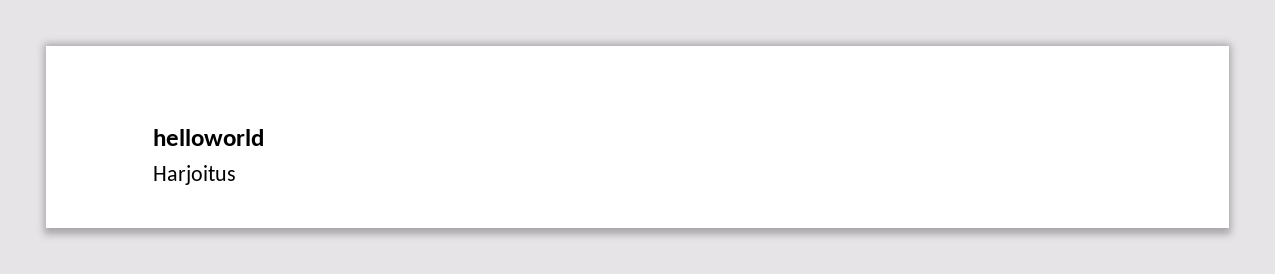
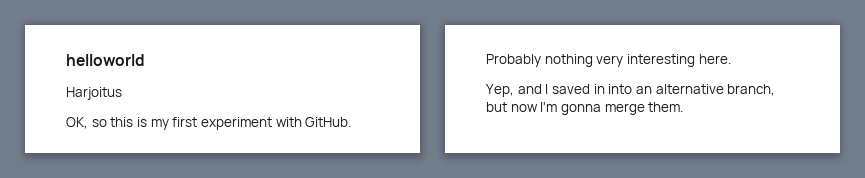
+ OK, so this is my first experiment with GitHub. Probably nothing very interesting here.
+ Yep, and I saved in into an alternative branch, but now I'm gonna merge them.

